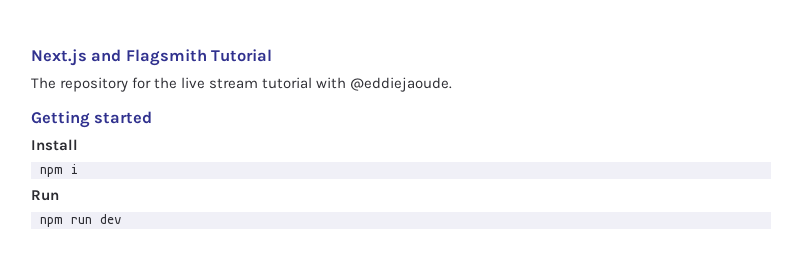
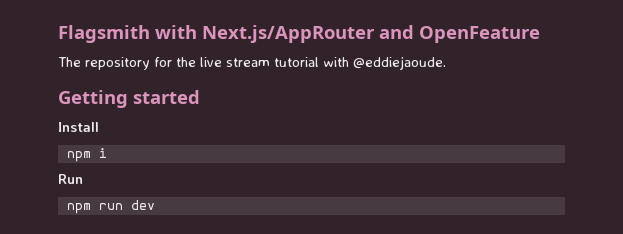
- Next.js and Flagsmith Tutorial
+ Flagsmith with Next.js/AppRouter and OpenFeature

